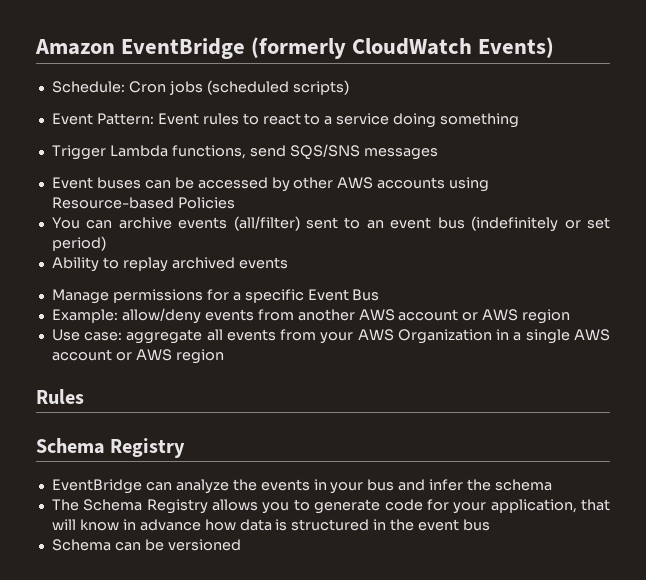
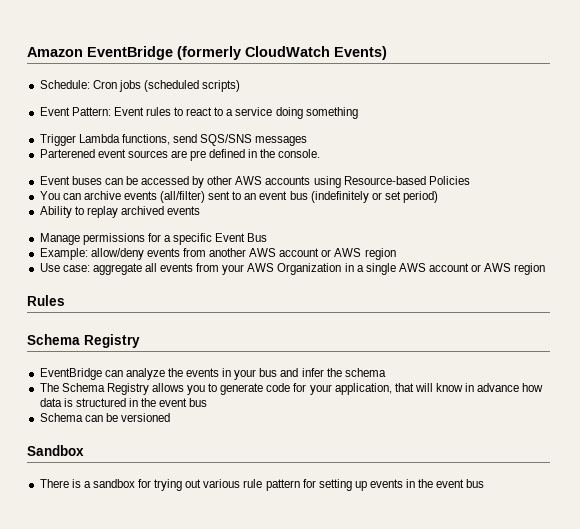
+ Parterened event sources are pre defined in the console.
+ Sandbox
+ There is a sandbox for trying out various rule pattern for setting up events in the event bus

